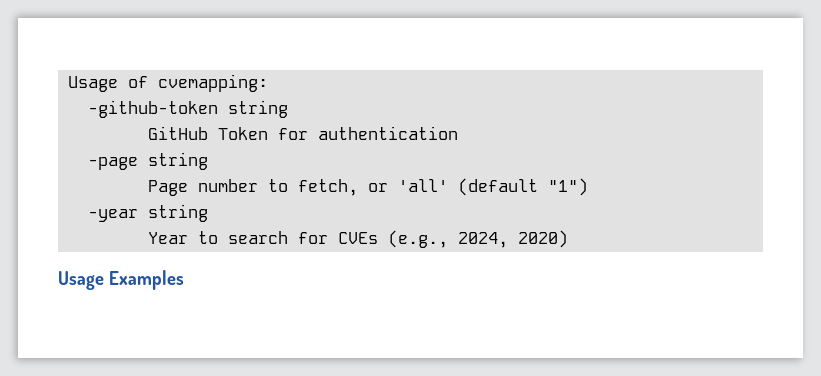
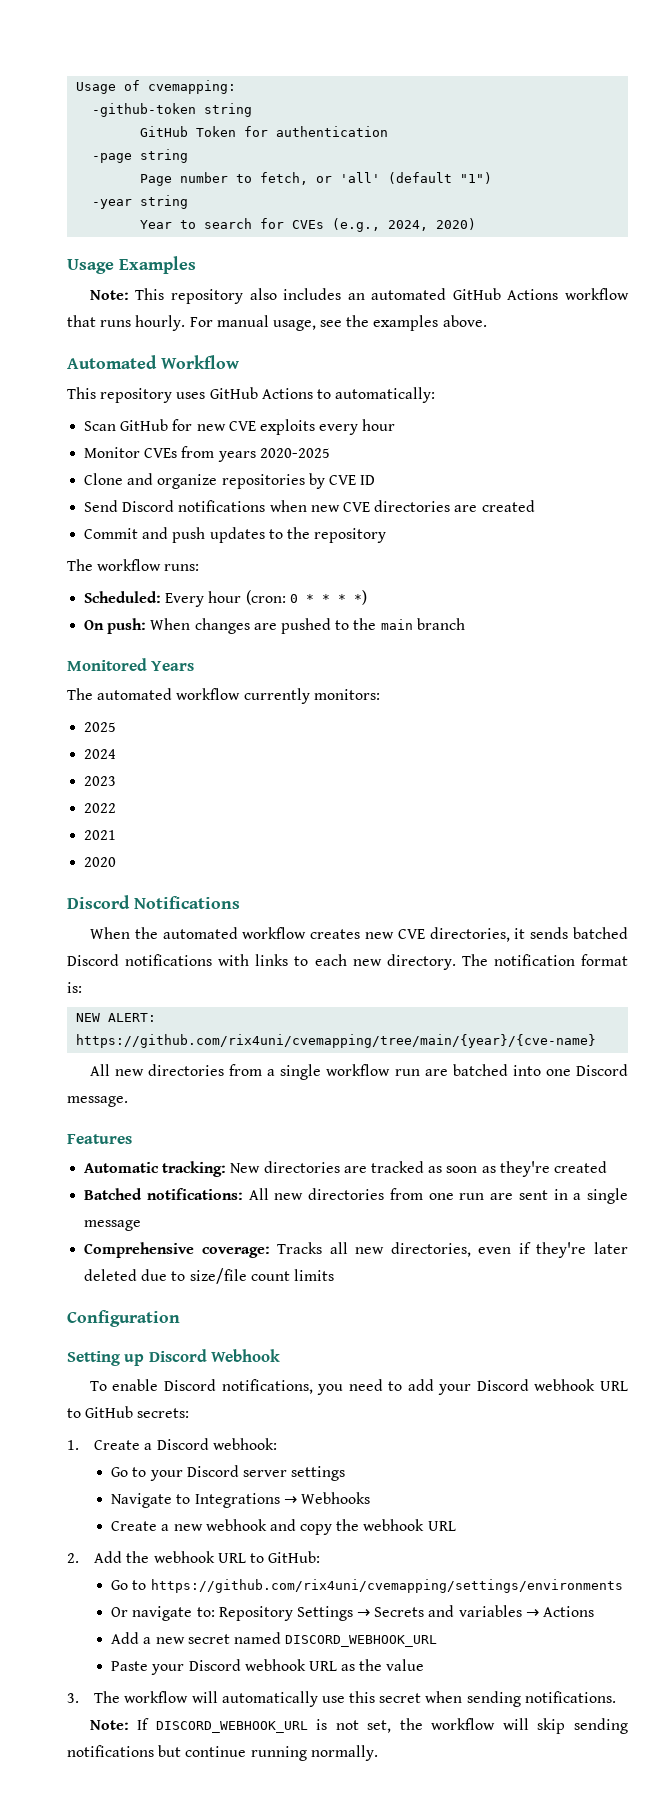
+ Note: This repository also includes an automated GitHub Actions workflow that runs hourly. For manual usage, see the examples above.
+ Automated Workflow
+ This repository uses GitHub Actions to automatically:
+ Scan GitHub for new CVE exploits every hour
+ Monitor CVEs from years 2020-2025
+ Clone and organize repositories by CVE ID
+ Send Discord notifications when new CVE directories are created
+ Commit and push updates to the repository
+ The workflow runs:
+ Scheduled: Every hour (cron: 0 * * * *)
+ On push: When changes are pushed to the main branch
+ Monitored Years
+ The automated workflow currently monitors:
+ 2025
+ 2024
+ 2023
+ 2022
+ 2021
+ 2020
+ Discord Notifications
+ When the automated workflow creates new CVE directories, it sends batched Discord notifications with links to each new directory. The notification format is:
+ NEW ALERT: https://github.com/rix4uni/cvemapping/tree/main/{year}/{cve-name}
+ All new directories from a single workflow run are batched into one Discord message.
+ Features
+ Automatic tracking: New directories are tracked as soon as they're created
+ Batched notifications: All new directories from one run are sent in a single message
+ Comprehensive coverage: Tracks all new directories, even if they're later deleted due to size/file count limits
+ Configuration
+ Setting up Discord Webhook
+ To enable Discord notifications, you need to add your Discord webhook URL to GitHub secrets:
+ 1. Create a Discord webhook:
+ Go to your Discord server settings
+ Navigate to Integrations → Webhooks
+ Create a new webhook and copy the webhook URL
+ 2. Add the webhook URL to GitHub:
+ Go to https://github.com/rix4uni/cvemapping/settings/environments
+ Or navigate to: Repository Settings → Secrets and variables → Actions
+ Add a new secret named DISCORD_WEBHOOK_URL
+ Paste your Discord webhook URL as the value
+ 3. The workflow will automatically use this secret when sending notifications.
+ Note: If DISCORD_WEBHOOK_URL is not set, the workflow will skip sending notifications but continue running normally.

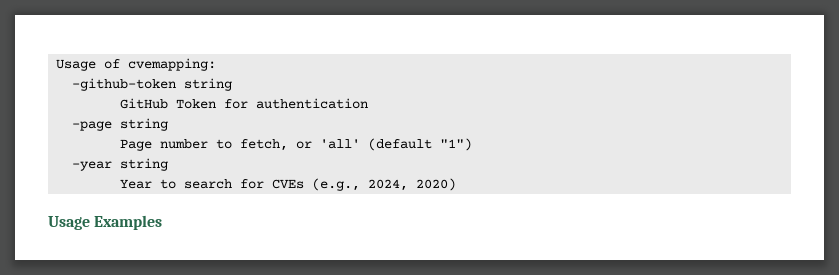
- Note: This repository also includes an automated GitHub Actions workflow that runs hourly. For manual usage, see the examples above.
- Automated Workflow
- This repository uses GitHub Actions to automatically:
- Scan GitHub for new CVE exploits every hour
- Monitor CVEs from years 2020-2025
- Clone and organize repositories by CVE ID
- Send Discord notifications when new CVE directories are created
- Commit and push updates to the repository
- The workflow runs:
- Scheduled: Every hour (cron: 0 * * * *)
- On push: When changes are pushed to the main branch
- Monitored Years
- The automated workflow currently monitors:
- 2025
- 2024
- 2023
- 2022
- 2021
- 2020
- Discord Notifications
- When the automated workflow creates new CVE directories, it sends batched Discord notifications with links to each new directory. The notification format is:
- NEW ALERT: https://github.com/rix4uni/cvemapping/tree/main/{year}/{cve-name}
- All new directories from a single workflow run are batched into one Discord message.
- Features
- Automatic tracking: New directories are tracked as soon as they're created
- Batched notifications: All new directories from one run are sent in a single message
- Comprehensive coverage: Tracks all new directories, even if they're later deleted due to size/file count limits
- Configuration
- Setting up Discord Webhook
- To enable Discord notifications, you need to add your Discord webhook URL to GitHub secrets:
- 1. Create a Discord webhook:
- Go to your Discord server settings
- Navigate to Integrations → Webhooks
- Create a new webhook and copy the webhook URL
- 2. Add the webhook URL to GitHub:
- Go to https://github.com/rix4uni/cvemapping/settings/environments
- Or navigate to: Repository Settings → Secrets and variables → Actions
- Add a new secret named DISCORD_WEBHOOK_URL
- Paste your Discord webhook URL as the value
- 3. The workflow will automatically use this secret when sending notifications.
- Note: If DISCORD_WEBHOOK_URL is not set, the workflow will skip sending notifications but continue running normally.

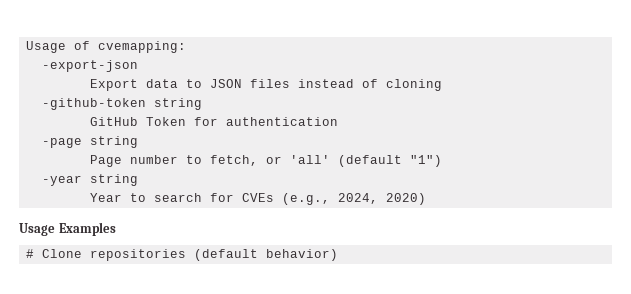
+ -export-json
+ Export data to JSON files instead of cloning
+ # Clone repositories (default behavior)

